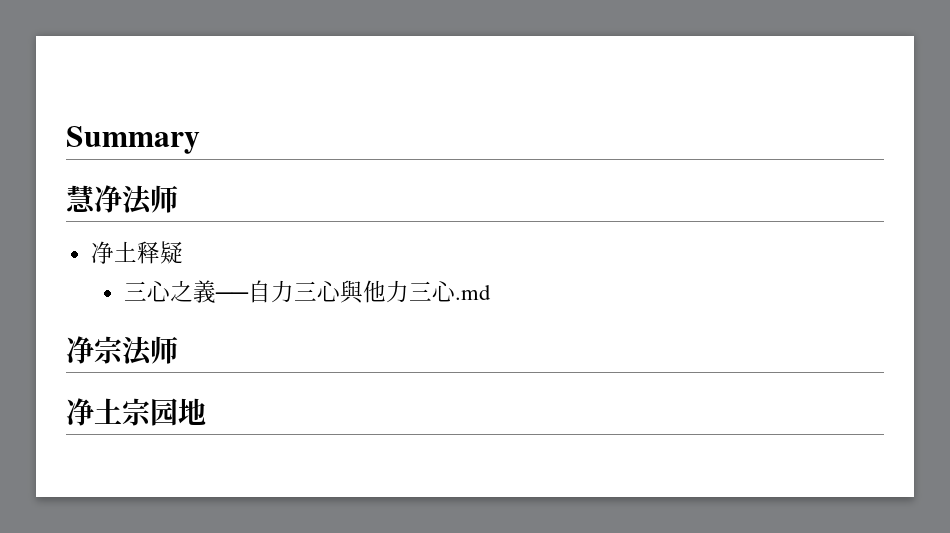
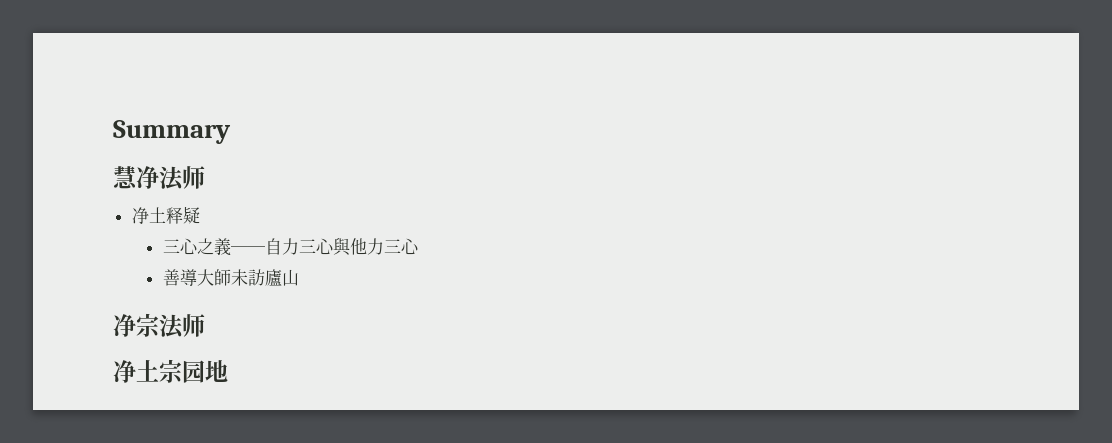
- 三心之義──自力三心與他力三心.md
+ 三心之義──自力三心與他力三心
+ 善導大師未訪廬山

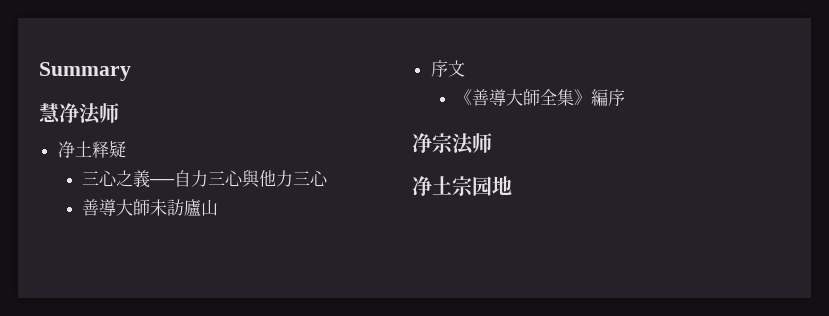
+ 序文
+ 《善導大師全集》編序

